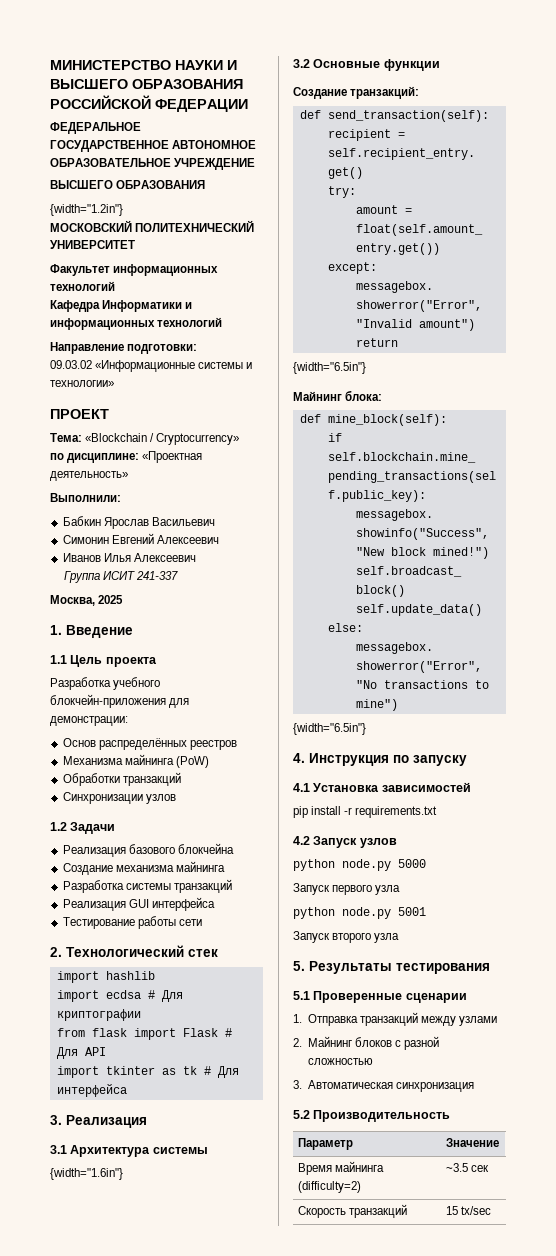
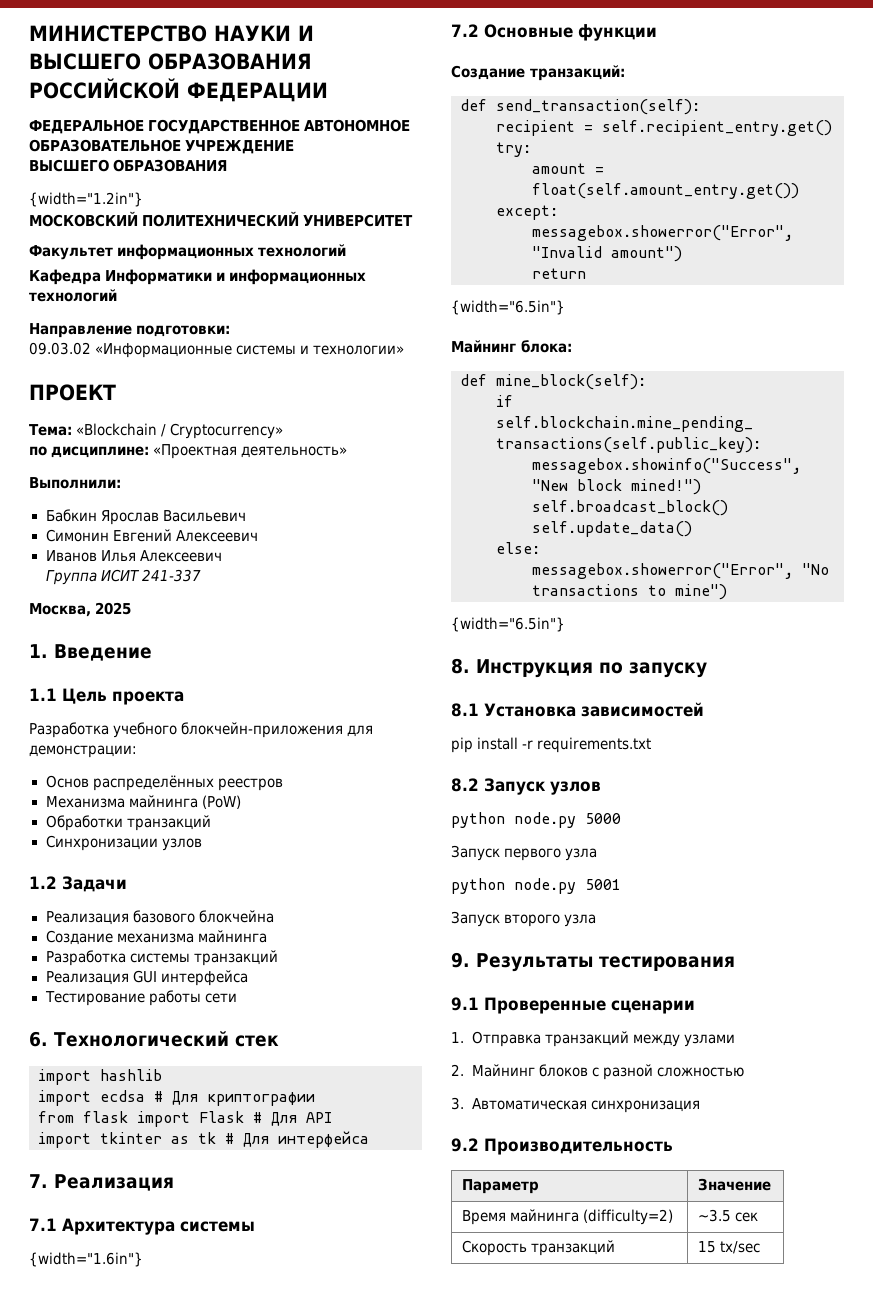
- 2. Технологический стек
+ 6. Технологический стек
- 3. Реализация
+ 7. Реализация
- 3.1 Архитектура системы
+ 7.1 Архитектура системы
- 3.2 Основные функции
+ 7.2 Основные функции
- 4. Инструкция по запуску
+ 8. Инструкция по запуску
- 4.1 Установка зависимостей
+ 8.1 Установка зависимостей
- 4.2 Запуск узлов
+ 8.2 Запуск узлов
- 5. Результаты тестирования
+ 9. Результаты тестирования
- 5.1 Проверенные сценарии
+ 9.1 Проверенные сценарии
- 5.2 Производительность
+ 9.2 Производительность

